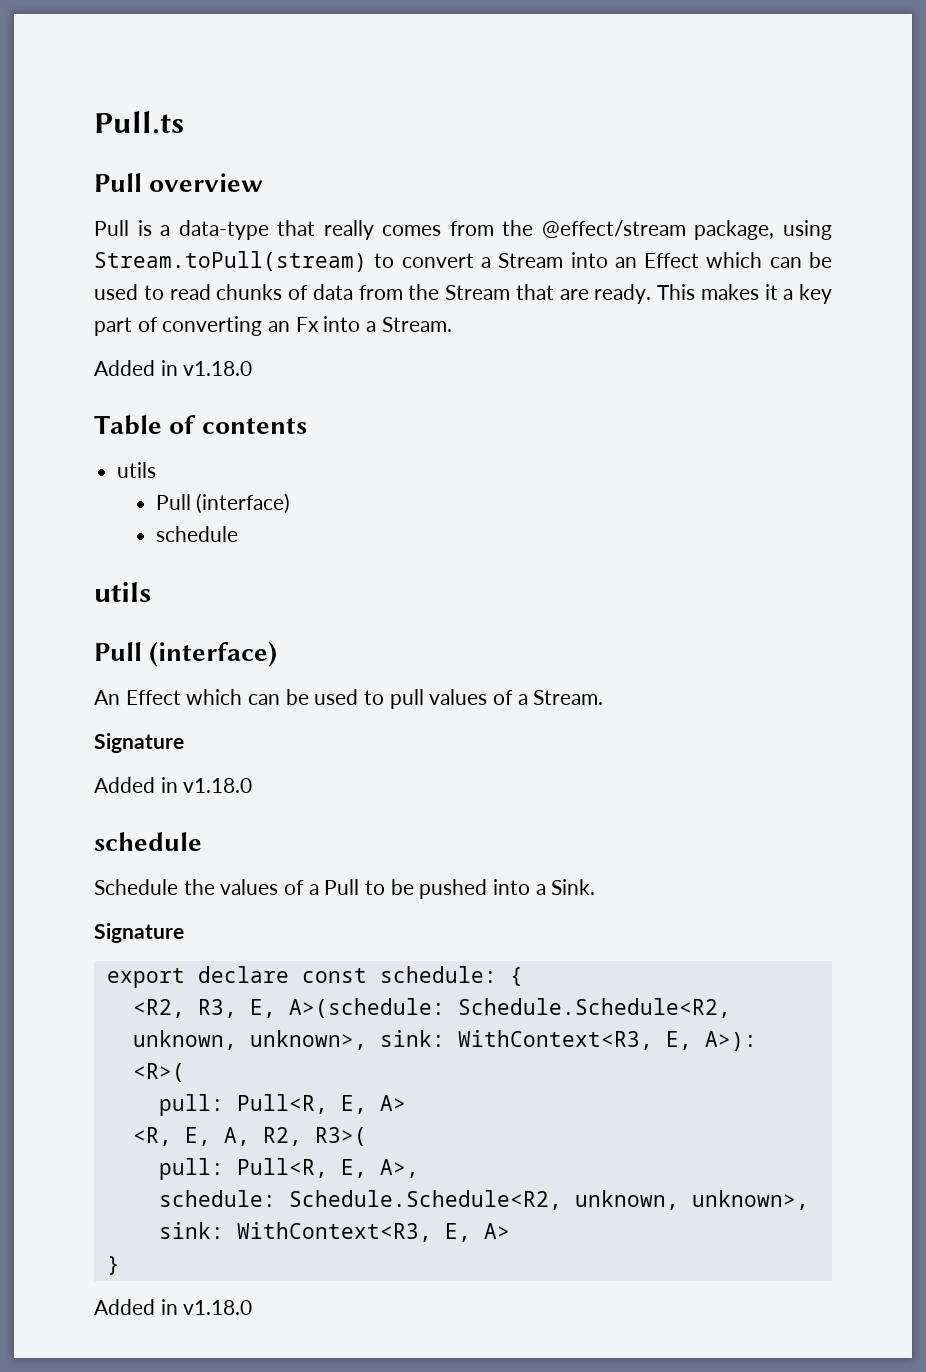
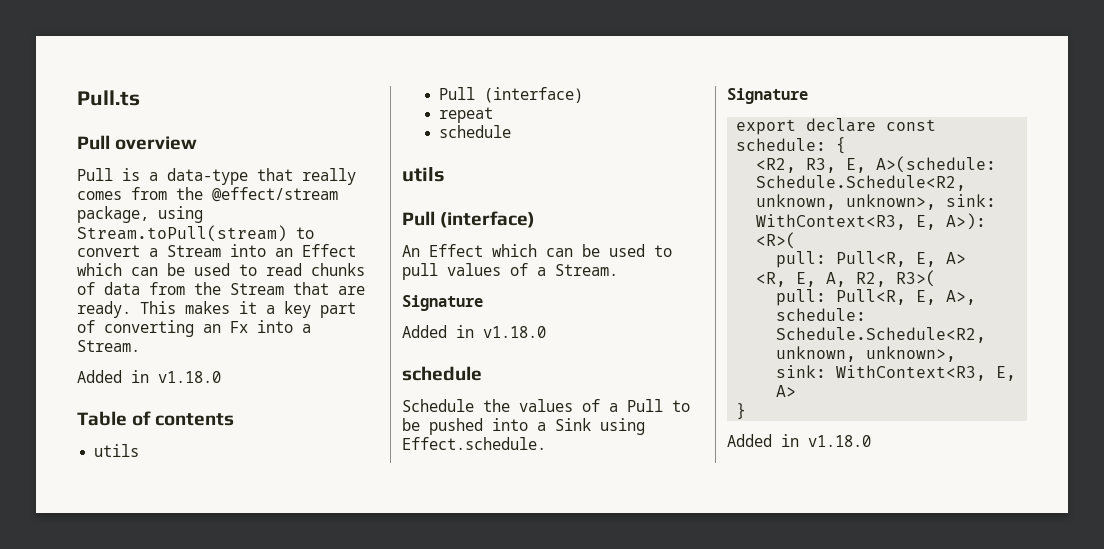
+ repeat
- Schedule the values of a Pull to be pushed into a Sink.
+ Schedule the values of a Pull to be pushed into a Sink using Effect.schedule.

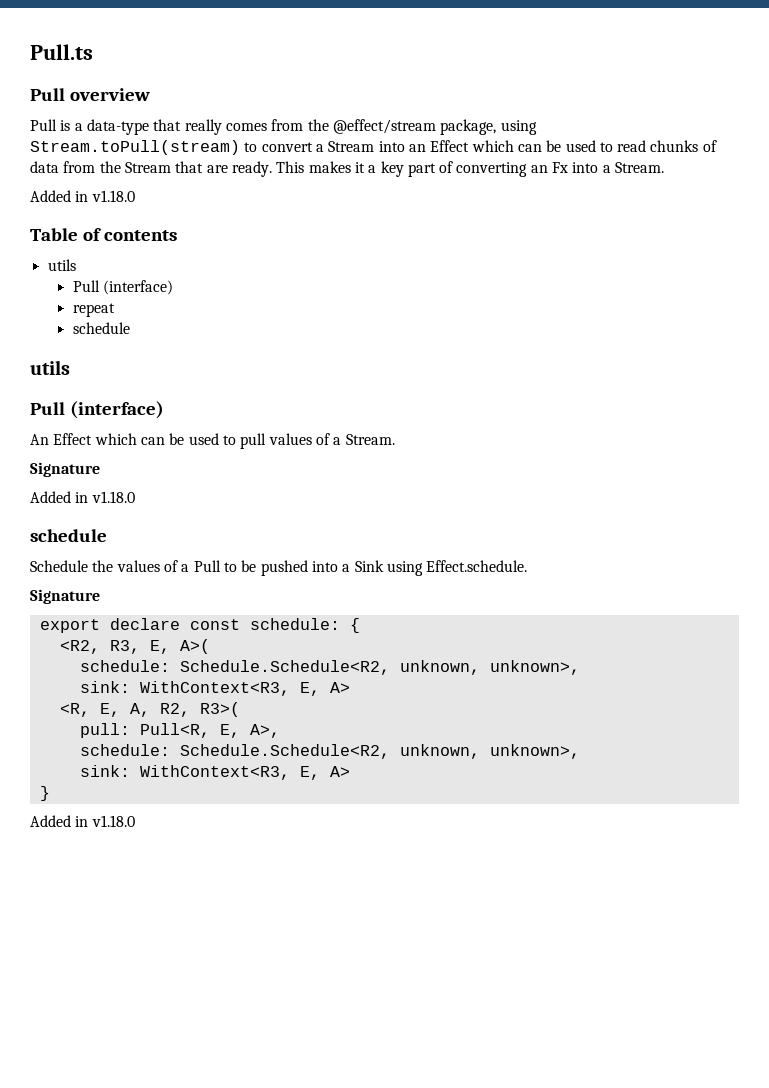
- <R2, R3, E, A>(schedule: Schedule.Schedule<R2, unknown, unknown>, sink: WithContext<R3, E, A>): <R>(
- pull: Pull<R, E, A>
+ <R2, R3, E, A>(
+ schedule: Schedule.Schedule<R2, unknown, unknown>,
+ sink: WithContext<R3, E, A>

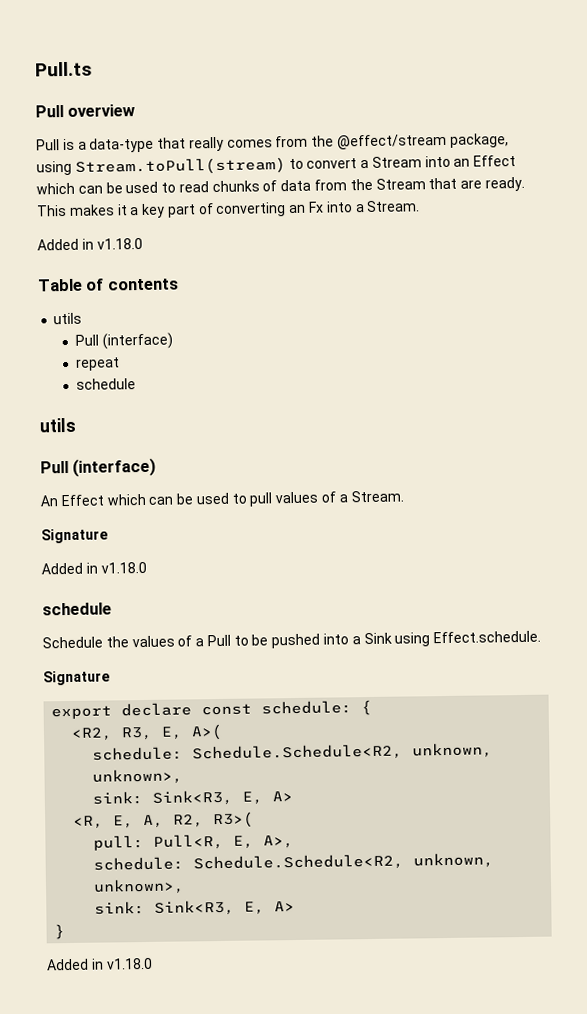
  <R2, R3, E, A>(
  schedule: Schedule.Schedule<R2, unknown, unknown>,
- sink: WithContext<R3, E, A>
+ sink: Sink<R3, E, A>
  pull: Pull<R, E, A>,
  schedule: Schedule.Schedule<R2, unknown, unknown>,
- sink: WithContext<R3, E, A>
+ sink: Sink<R3, E, A>

